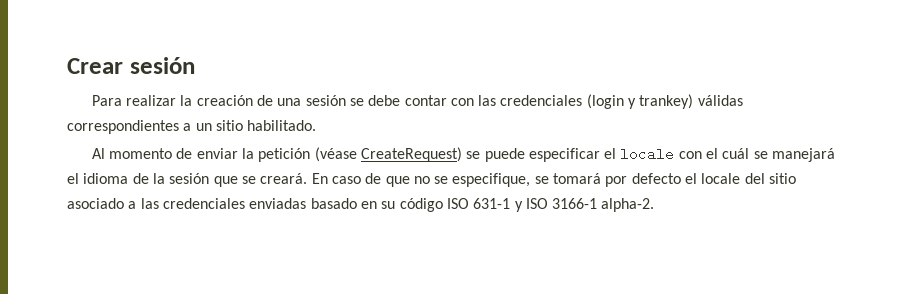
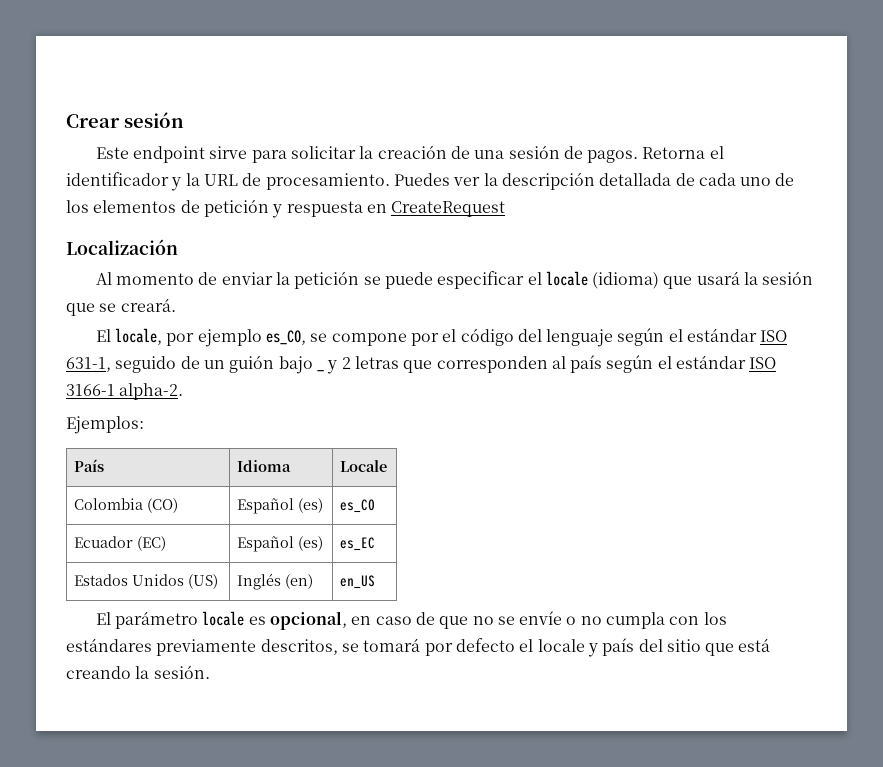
- Para realizar la creación de una sesión se debe contar con las credenciales (login y trankey) válidas correspondientes a un sitio habilitado.
+ Este endpoint sirve para solicitar la creación de una sesión de pagos. Retorna el identificador y la URL de procesamiento. Puedes ver la descripción detallada de cada uno de los elementos de petición y respuesta en CreateRequest
+ Localización
- Al momento de enviar la petición (véase CreateRequest) se puede especificar el locale con el cuál se manejará el idioma de la sesión que se creará. En caso de que no se especifique, se tomará por defecto el locale del sitio asociado a las credenciales enviadas basado en su código ISO 631-1 y ISO 3166-1 alpha-2.
+ Al momento de enviar la petición se puede especificar el locale (idioma) que usará la sesión que se creará.
+ El locale, por ejemplo es_CO, se compone por el código del lenguaje según el estándar ISO 631-1, seguido de un guión bajo _ y 2 letras que corresponden al país según el estándar ISO 3166-1 alpha-2.
+ Ejemplos:
+ País | Idioma | Locale
+ Colombia (CO) | Español (es) | es_CO
+ Ecuador (EC) | Español (es) | es_EC
+ Estados Unidos (US) | Inglés (en) | en_US
+ El parámetro locale es opcional, en caso de que no se envíe o no cumpla con los estándares previamente descritos, se tomará por defecto el locale y país del sitio que está creando la sesión.

